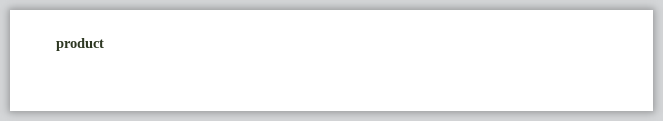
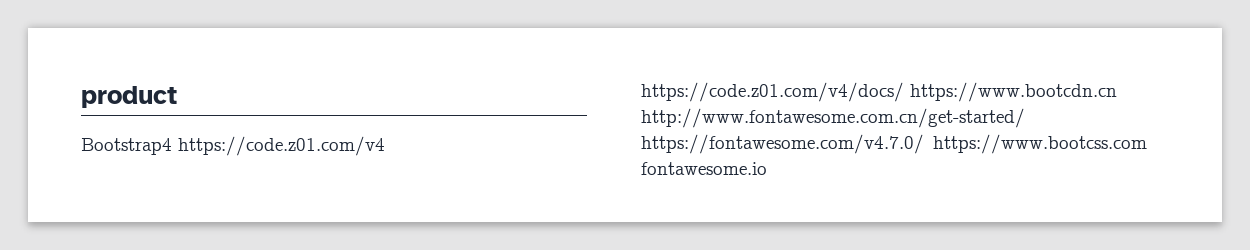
+ Bootstrap4 https://code.z01.com/v4 https://code.z01.com/v4/docs/ https://www.bootcdn.cn http://www.fontawesome.com.cn/get-started/ https://fontawesome.com/v4.7.0/ https://www.bootcss.com fontawesome.io

